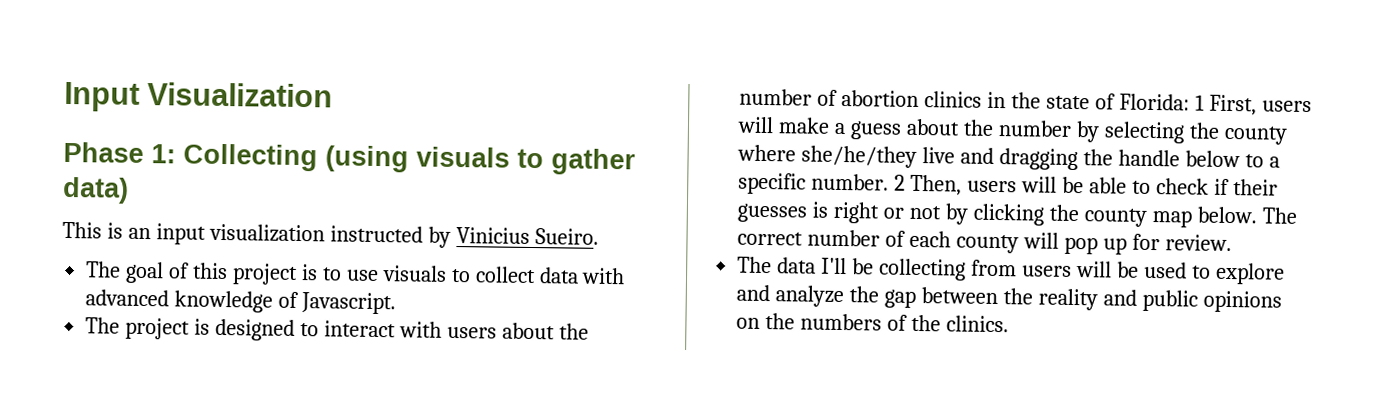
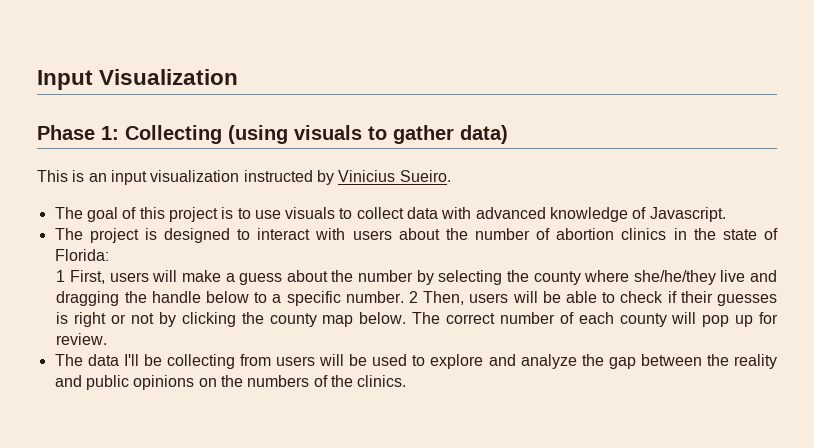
- The project is designed to interact with users about the number of abortion clinics in the state of Florida: 1 First, users will make a guess about the number by selecting the county where she/he/they live and dragging the handle below to a specific number.
+ The project is designed to interact with users about the number of abortion clinics in the state of Florida:
+ 1 First, users will make a guess about the number by selecting the county where she/he/they live and dragging the handle below to a specific number.

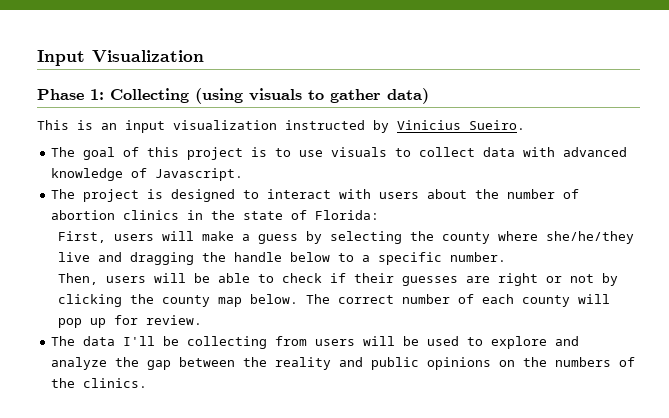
- 1 First, users will make a guess about the number by selecting the county where she/he/they live and dragging the handle below to a specific number. 2 Then, users will be able to check if their guesses is right or not by clicking the county map below.
+ First, users will make a guess by selecting the county where she/he/they live and dragging the handle below to a specific number.
+ Then, users will be able to check if their guesses are right or not by clicking the county map below.

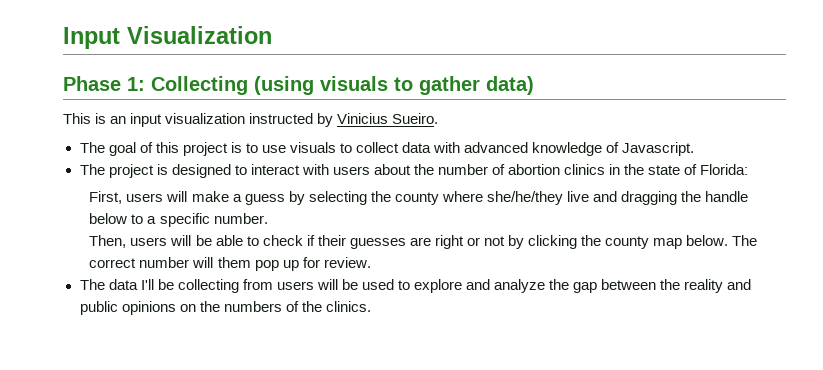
- The correct number of each county will pop up for review.
+ The correct number will them pop up for review.

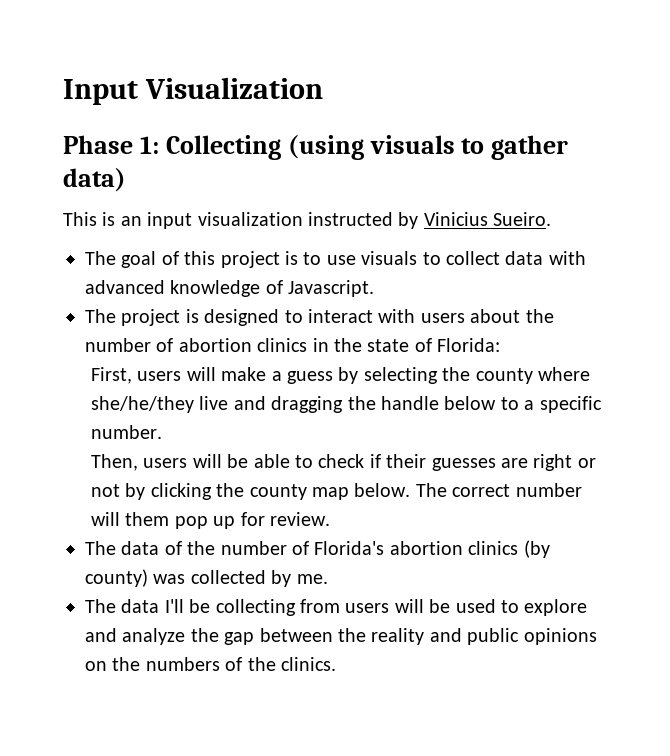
+ The data of the number of Florida's abortion clinics (by county) was collected by me.

